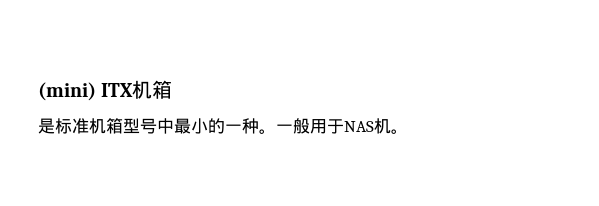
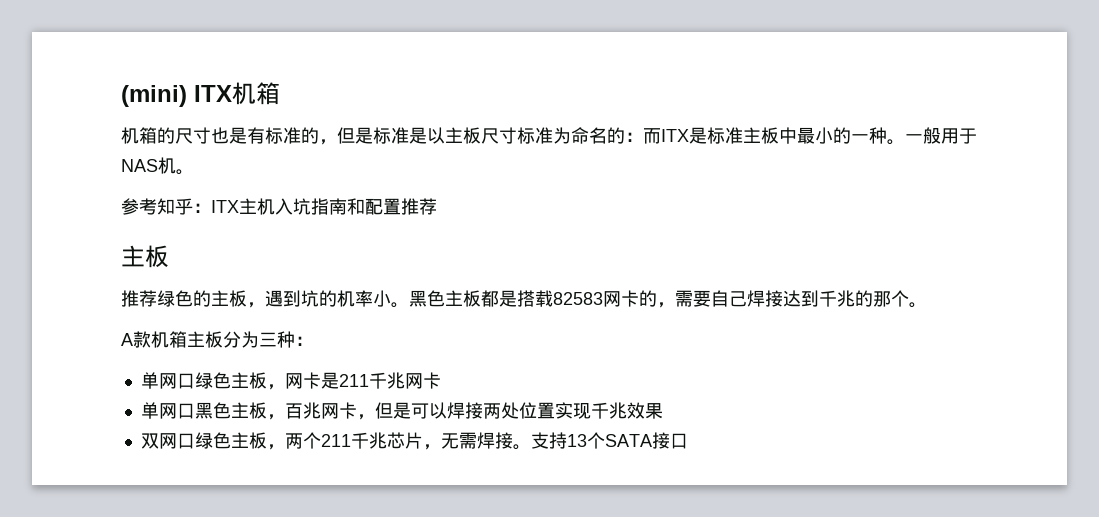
- 是标准机箱型号中最小的一种。
+ 机箱的尺寸也是有标准的，但是标准是以主板尺寸标准为命名的：而ITX是标准主板中最小的一种。
+ 参考知乎：ITX主机入坑指南和配置推荐
+ 主板
+ 推荐绿色的主板，遇到坑的机率小。黑色主板都是搭载82583网卡的，需要自己焊接达到千兆的那个。
+ A款机箱主板分为三种：
+ 单网口绿色主板，网卡是211千兆网卡
+ 单网口黑色主板，百兆网卡，但是可以焊接两处位置实现千兆效果
+ 双网口绿色主板，两个211千兆芯片，无需焊接。支持13个SATA接口

